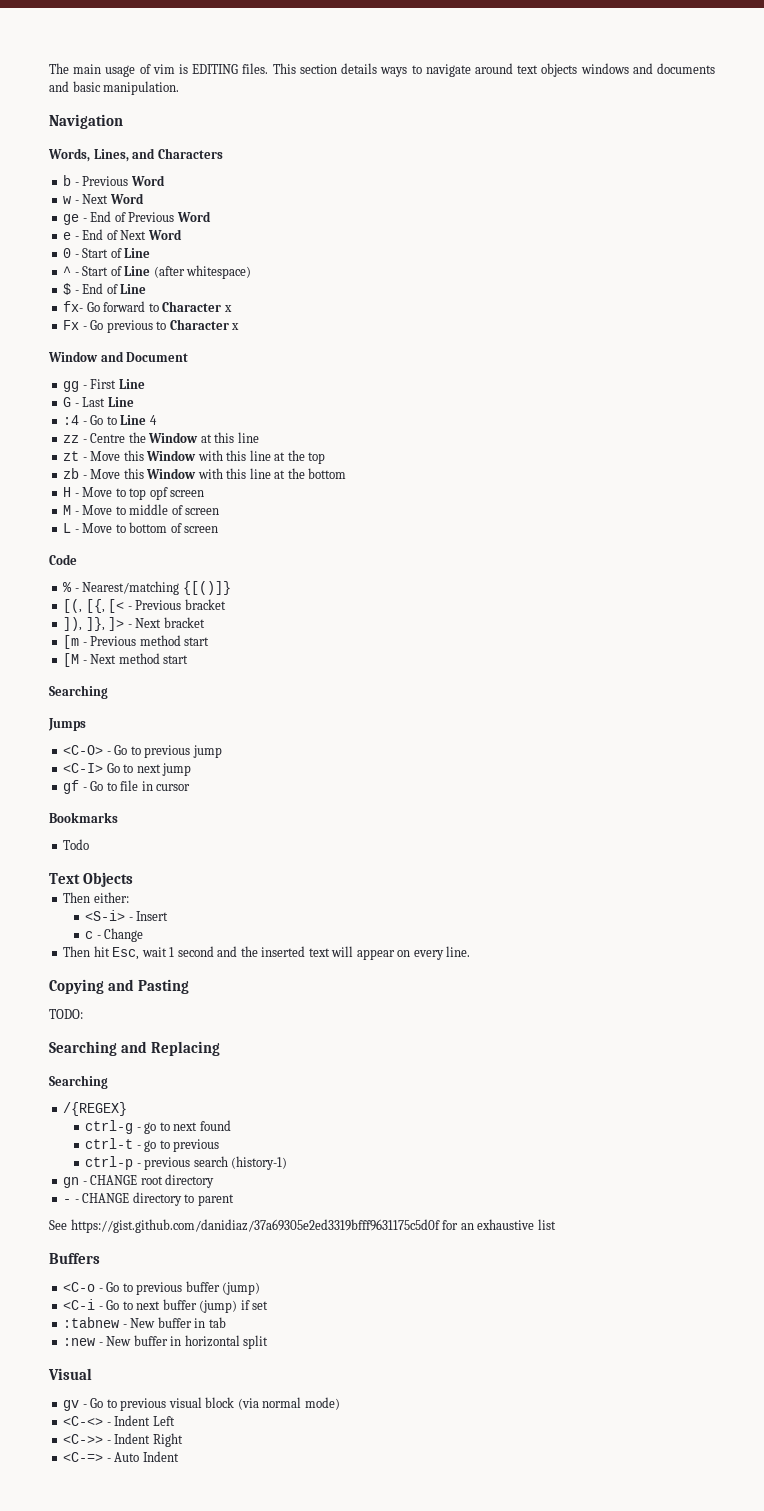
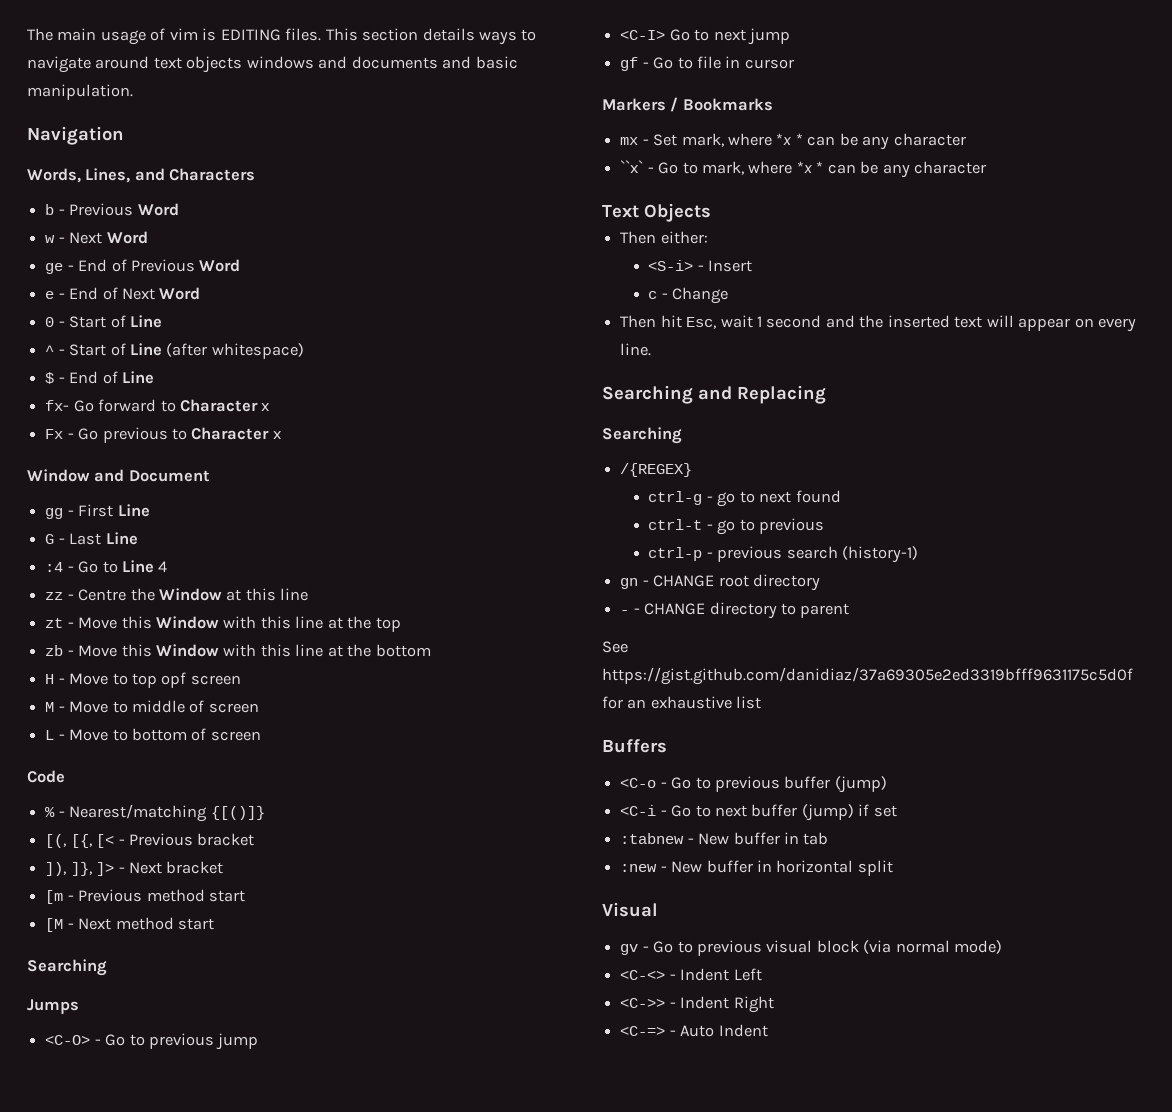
- Bookmarks
+ Markers / Bookmarks
- Todo
+ mx - Set mark, where *x * can be any character
+ ``x` - Go to mark, where *x * can be any character
- Copying and Pasting
- TODO:

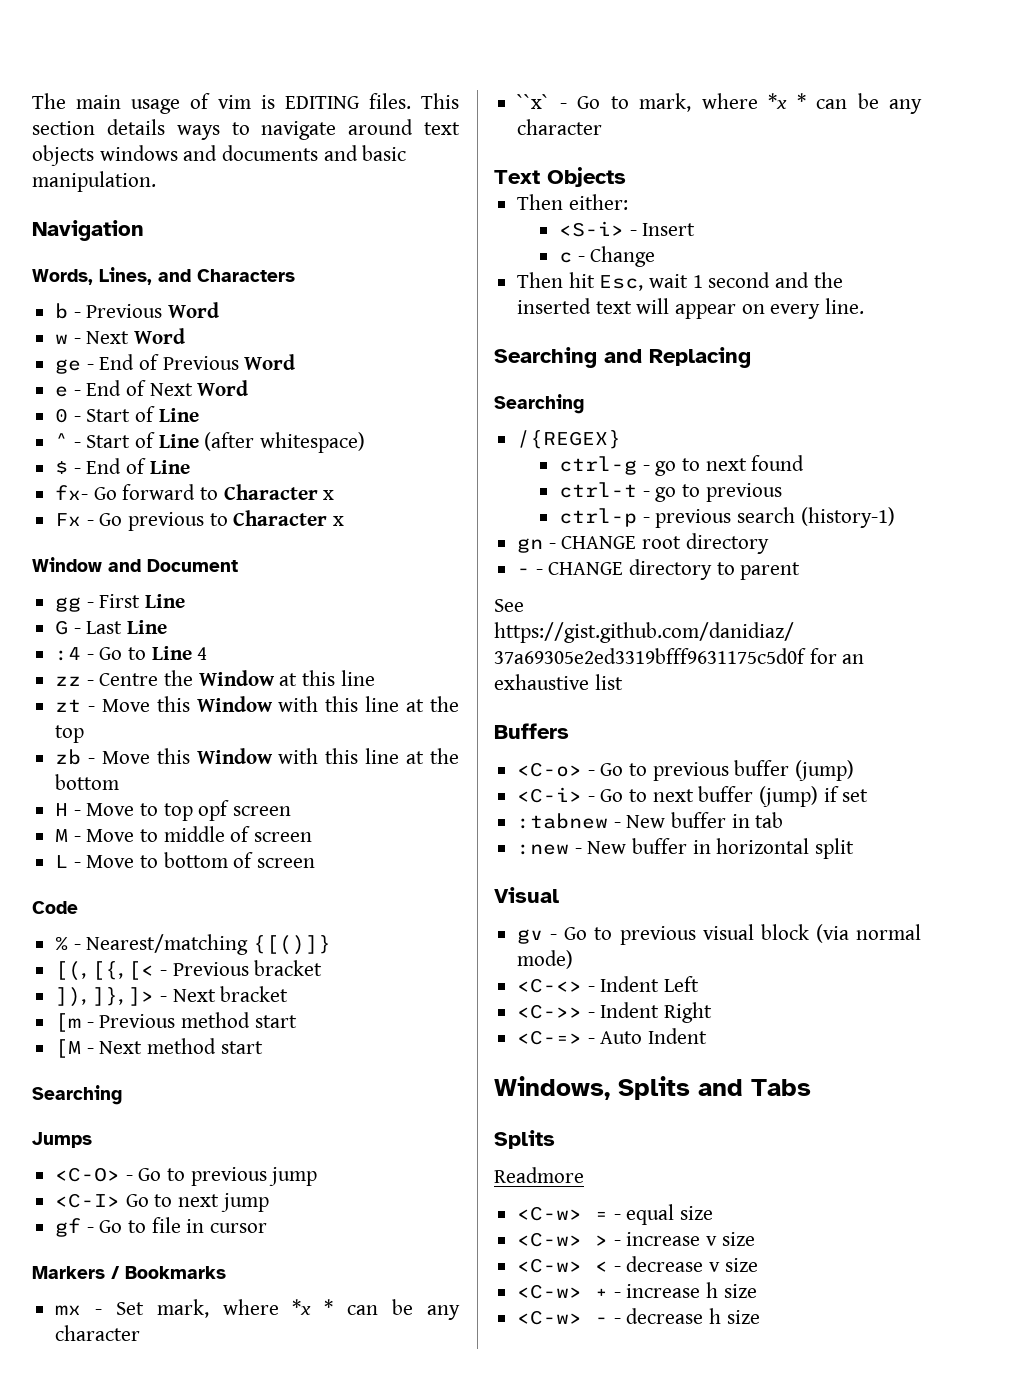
- <C-o - Go to previous buffer (jump)
+ <C-o> - Go to previous buffer (jump)
- <C-i - Go to next buffer (jump) if set
+ <C-i> - Go to next buffer (jump) if set
+ Windows, Splits and Tabs
+ Splits
+ Readmore
+ <C-w> = - equal size
+ <C-w> > - increase v size
+ <C-w> < - decrease v size
+ <C-w> + - increase h size
+ <C-w> - - decrease h size

